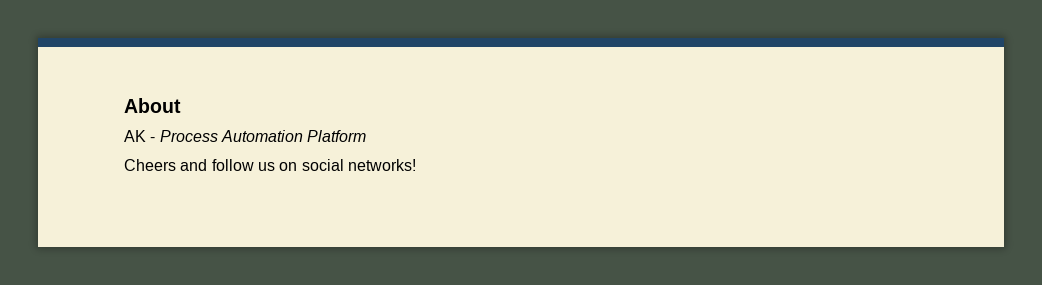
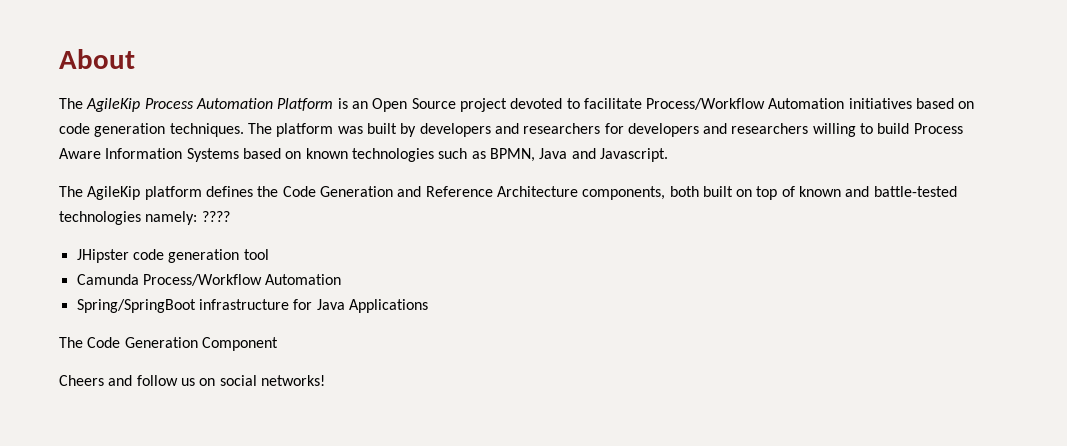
- AK - Process Automation Platform
+ The AgileKip Process Automation Platform is an Open Source project devoted to facilitate Process/Workflow Automation initiatives based on code generation techniques. The platform was built by developers and researchers for developers and researchers willing to build Process Aware Information Systems based on known technologies such as BPMN, Java and Javascript.
+ The AgileKip platform defines the Code Generation and Reference Architecture components, both built on top of known and battle-tested technologies namely: ????
+ JHipster code generation tool
+ Camunda Process/Workflow Automation
+ Spring/SpringBoot infrastructure for Java Applications
+ The Code Generation Component

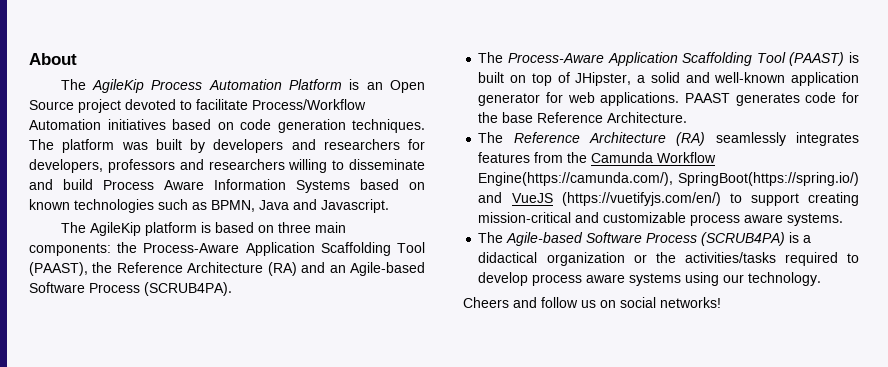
- The platform was built by developers and researchers for developers and researchers willing to build Process Aware Information Systems based on known technologies such as BPMN, Java and Javascript.
+ The platform was built by developers and researchers for developers, professors and researchers willing to disseminate and build Process Aware Information Systems based on known technologies such as BPMN, Java and Javascript.
- The AgileKip platform defines the Code Generation and Reference Architecture components, both built on top of known and battle-tested technologies namely: ????
- JHipster code generation tool
- Camunda Process/Workflow Automation
- Spring/SpringBoot infrastructure for Java Applications
- The Code Generation Component
+ The AgileKip platform is based on three main components: the Process-Aware Application Scaffolding Tool (PAAST), the Reference Architecture (RA) and an Agile-based Software Process (SCRUB4PA).
+ The Process-Aware Application Scaffolding Tool (PAAST) is built on top of JHipster, a solid and well-known application generator for web applications. PAAST generates code for the base Reference Architecture.
+ The Reference Architecture (RA) seamlessly integrates features from the Camunda Workflow Engine(https://camunda.com/), SpringBoot(https://spring.io/) and VueJS (https://vuetifyjs.com/en/) to support creating mission-critical and customizable process aware systems.
+ The Agile-based Software Process (SCRUB4PA) is a didactical organization or the activities/tasks required to develop process aware systems using our technology.

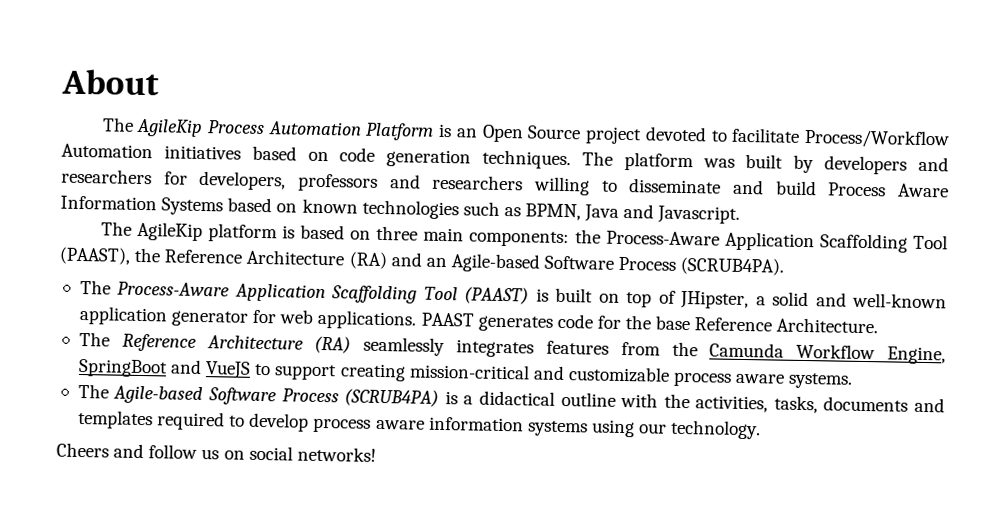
- The Reference Architecture (RA) seamlessly integrates features from the Camunda Workflow Engine(https://camunda.com/), SpringBoot(https://spring.io/) and VueJS (https://vuetifyjs.com/en/) to support creating mission-critical and customizable process aware systems.
+ The Reference Architecture (RA) seamlessly integrates features from the Camunda Workflow Engine, SpringBoot and VueJS to support creating mission-critical and customizable process aware systems.
- The Agile-based Software Process (SCRUB4PA) is a didactical organization or the activities/tasks required to develop process aware systems using our technology.
+ The Agile-based Software Process (SCRUB4PA) is a didactical outline with the activities, tasks, documents and templates required to develop process aware information systems using our technology.

